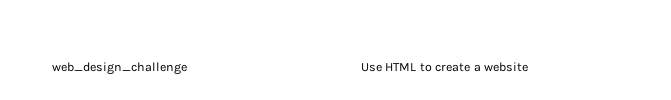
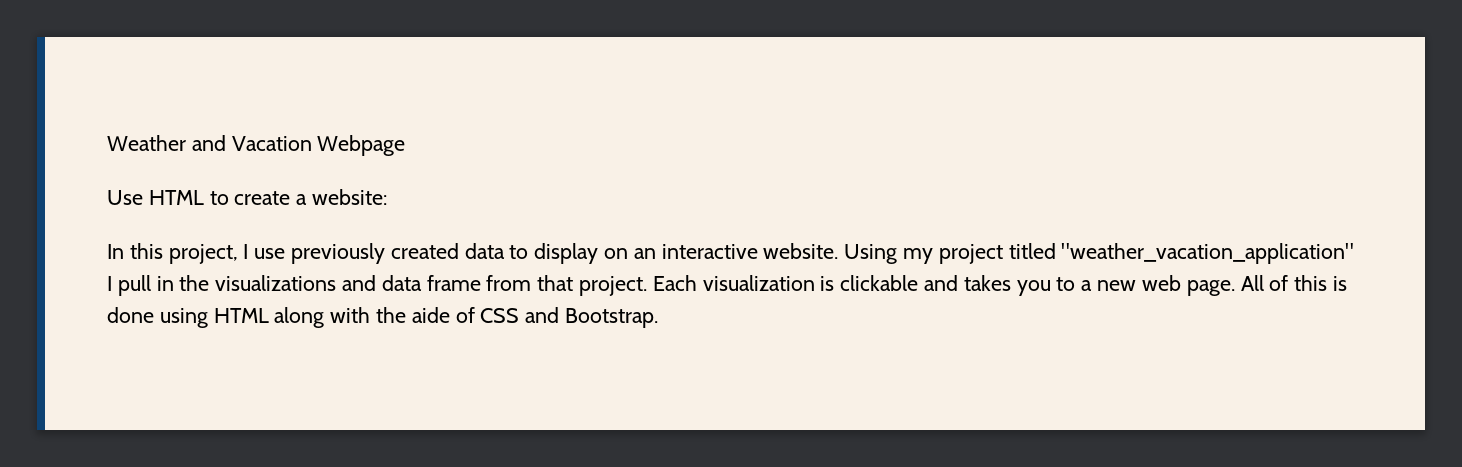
- web_design_challenge
+ Weather and Vacation Webpage
- Use HTML to create a website
+ Use HTML to create a website:
+ In this project, I use previously created data to display on an interactive website. Using my project titled "weather_vacation_application" I pull in the visualizations and data frame from that project. Each visualization is clickable and takes you to a new web page. All of this is done using HTML along with the aide of CSS and Bootstrap.

